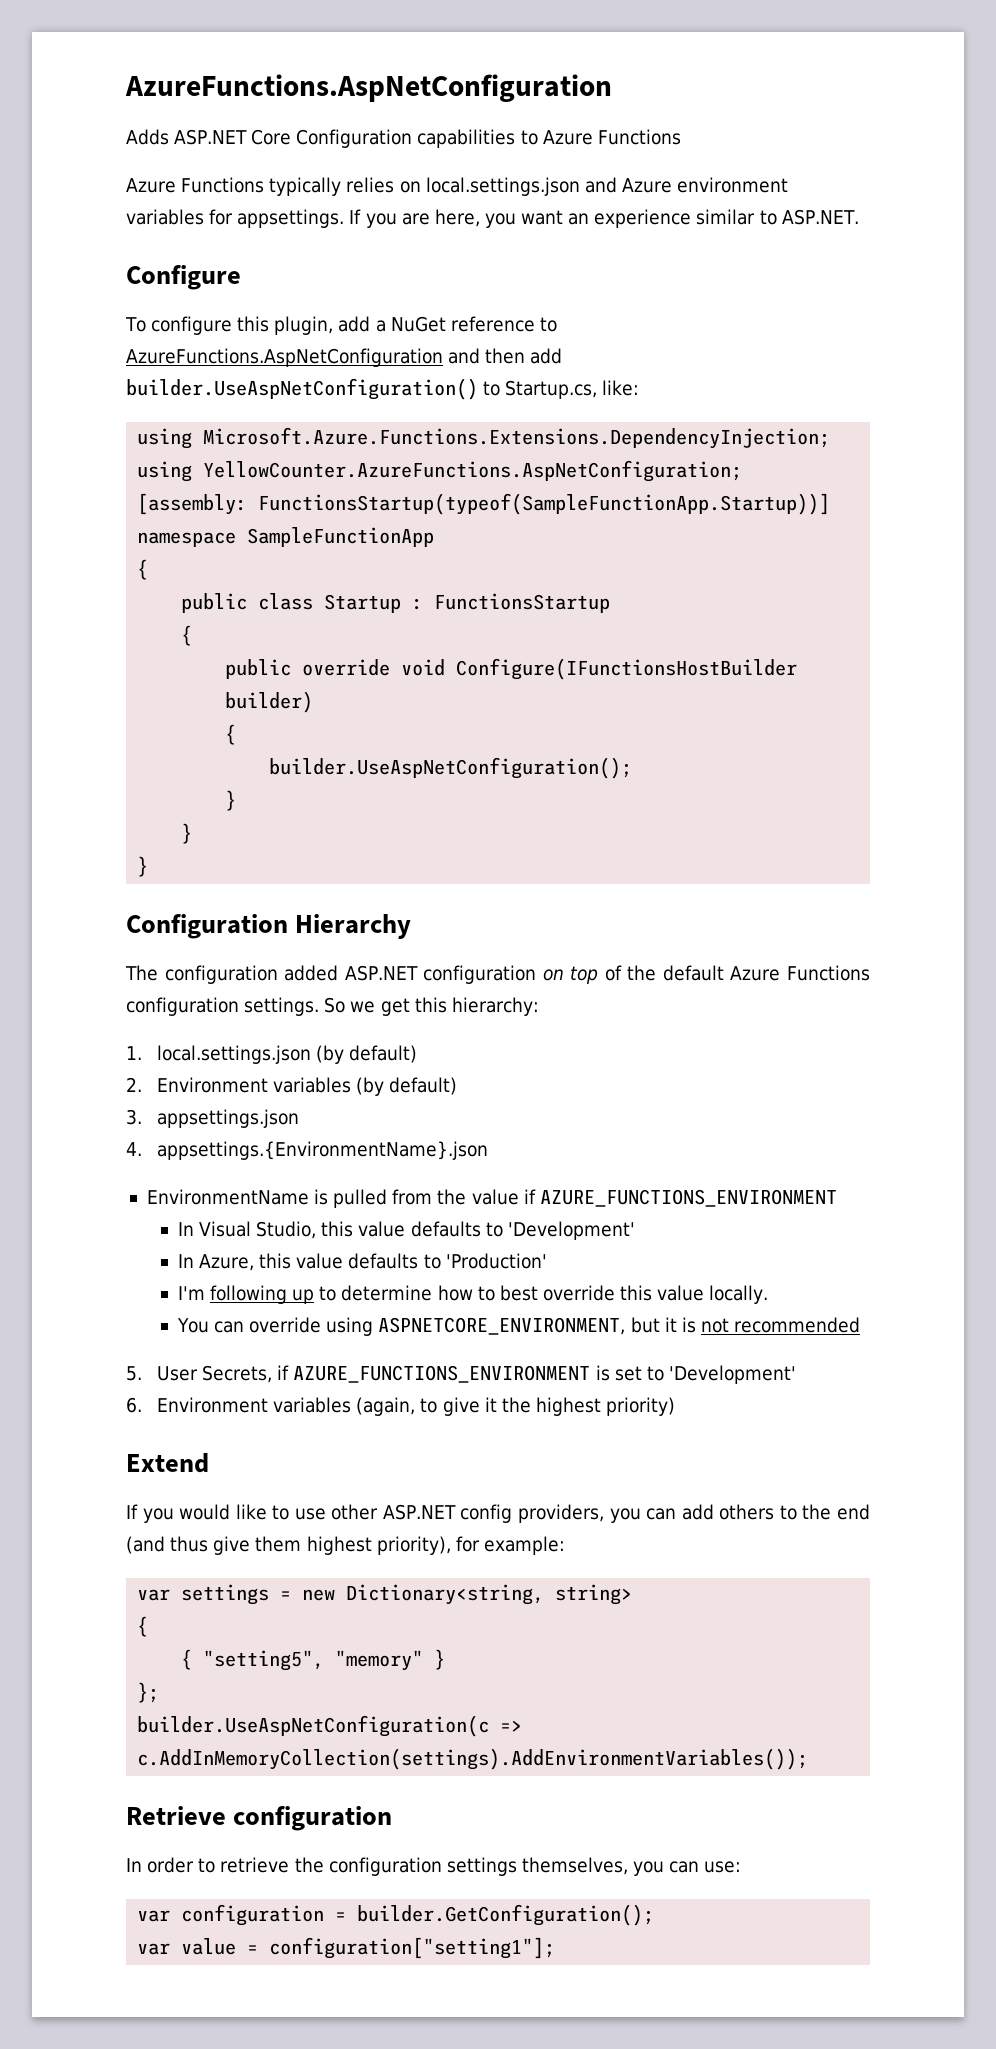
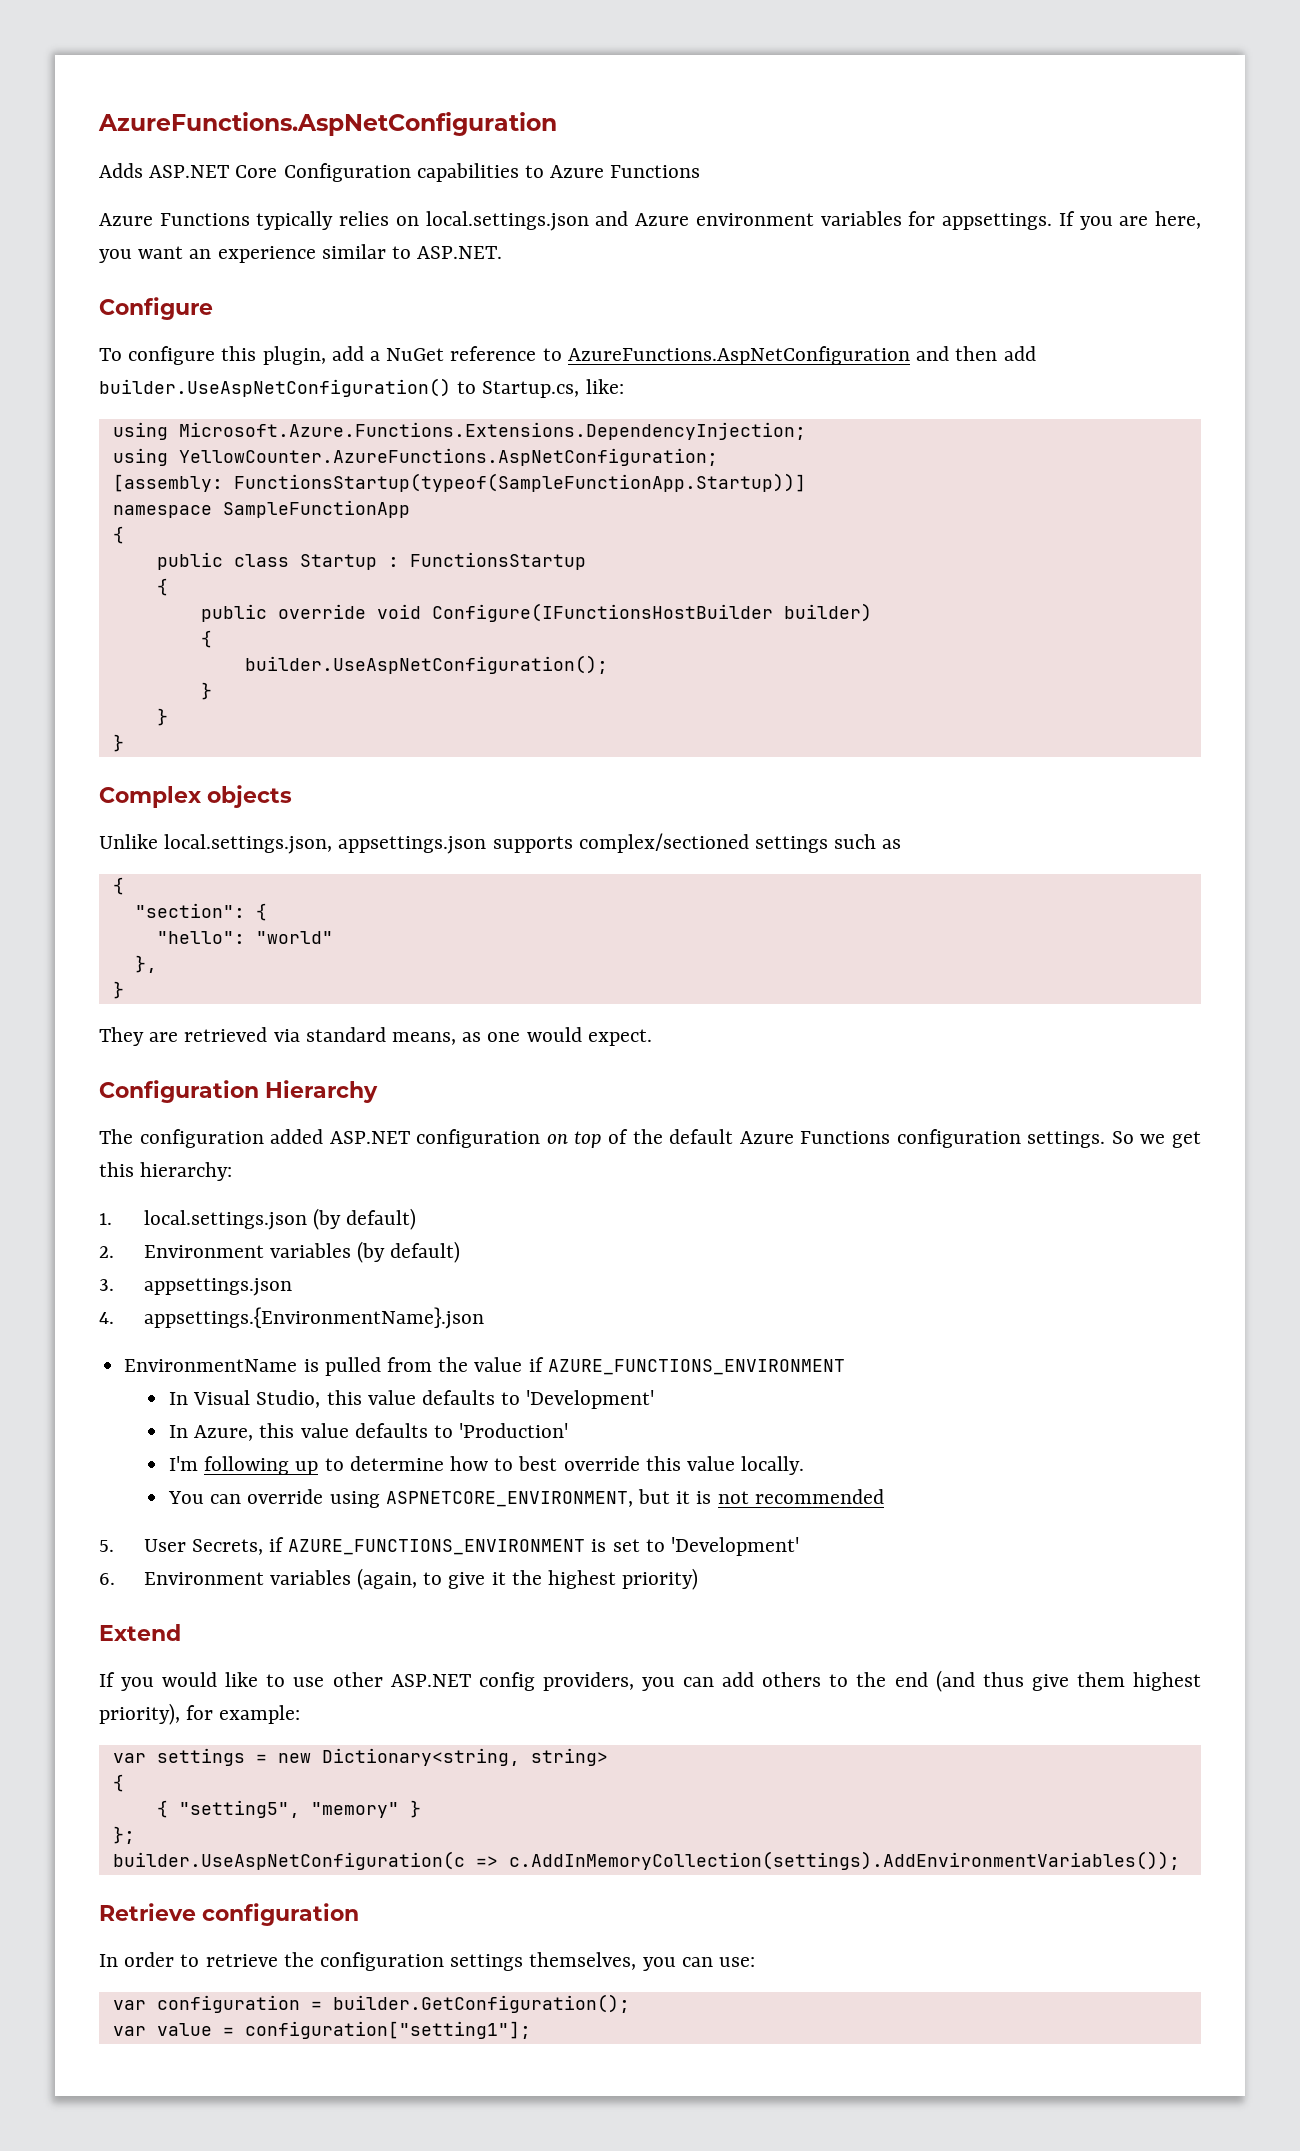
+ Complex objects
+ Unlike local.settings.json, appsettings.json supports complex/sectioned settings such as
+ {
+ "section": {
+ "hello": "world"
+ },
+ }
+ They are retrieved via standard means, as one would expect.

